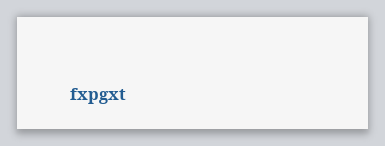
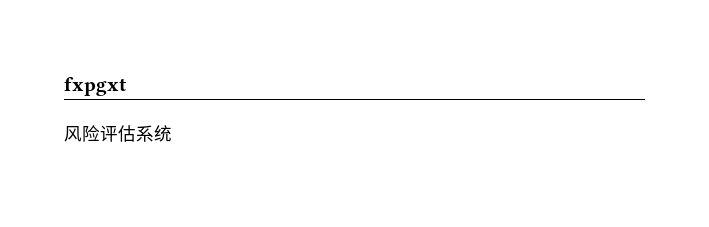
+ 风险评估系统

